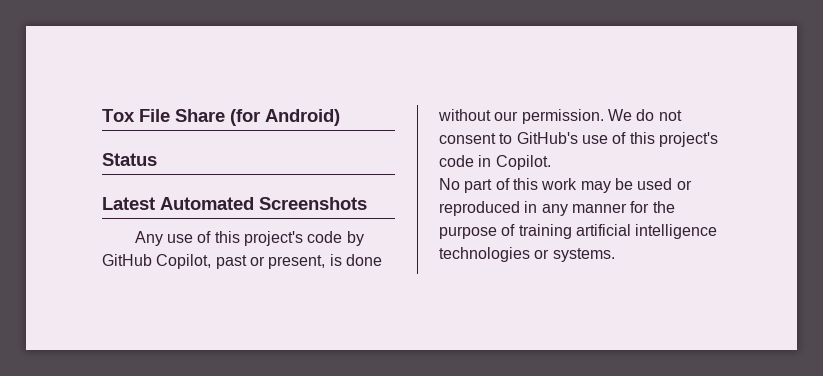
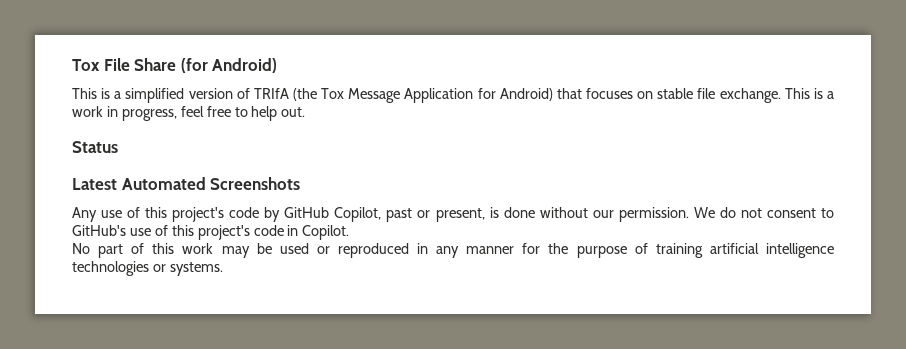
+ This is a simplified version of TRIfA (the Tox Message Application for Android) that focuses on stable file exchange. This is a work in progress, feel free to help out.

